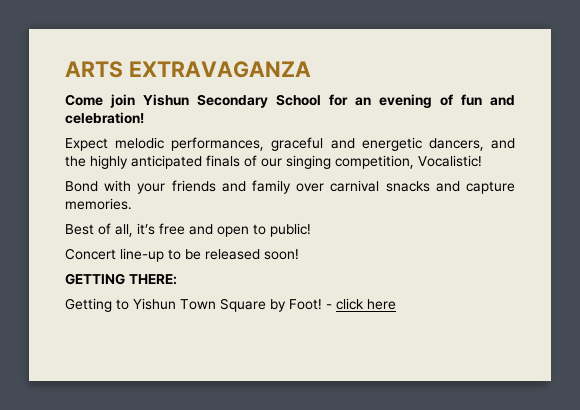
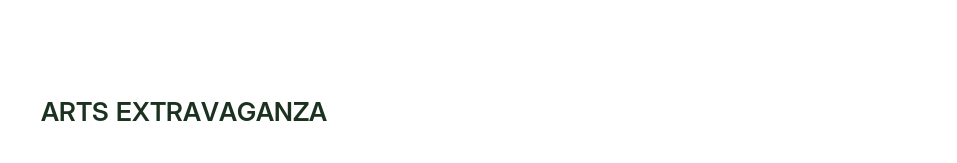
- Come join Yishun Secondary School for an evening of fun and celebration!
- Expect melodic performances, graceful and energetic dancers, and the highly anticipated finals of our singing competition, Vocalistic!
- Bond with your friends and family over carnival snacks and capture memories.
- Best of all, it’s free and open to public!
- Concert line-up to be released soon!
- GETTING THERE:
- Getting to Yishun Town Square by Foot! - click here

